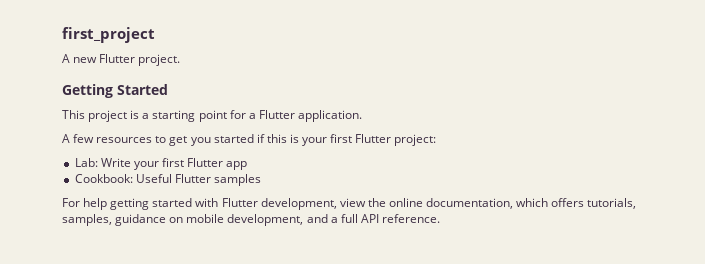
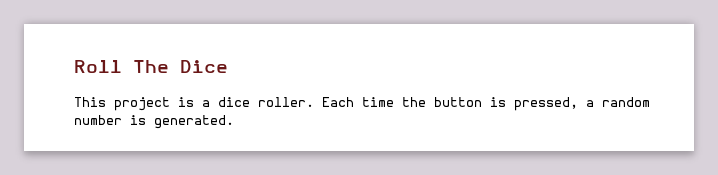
- first_project
- A new Flutter project.
- Getting Started
- This project is a starting point for a Flutter application.
- A few resources to get you started if this is your first Flutter project:
- Lab: Write your first Flutter app
- Cookbook: Useful Flutter samples
- For help getting started with Flutter development, view the online documentation, which offers tutorials, samples, guidance on mobile development, and a full API reference.
+ Roll The Dice
+ This project is a dice roller. Each time the button is pressed, a random number is generated.

